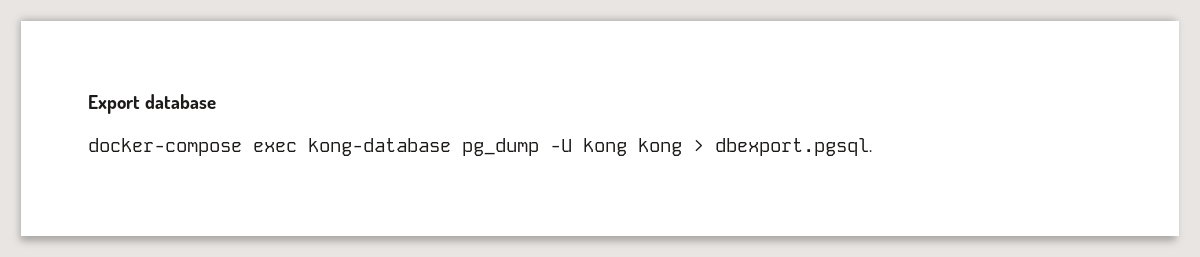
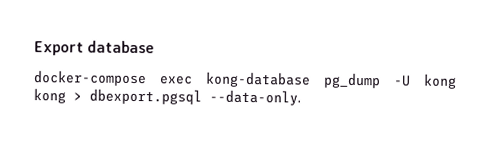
- docker-compose exec kong-database pg_dump -U kong kong > dbexport.pgsql.
+ docker-compose exec kong-database pg_dump -U kong kong > dbexport.pgsql --data-only.

